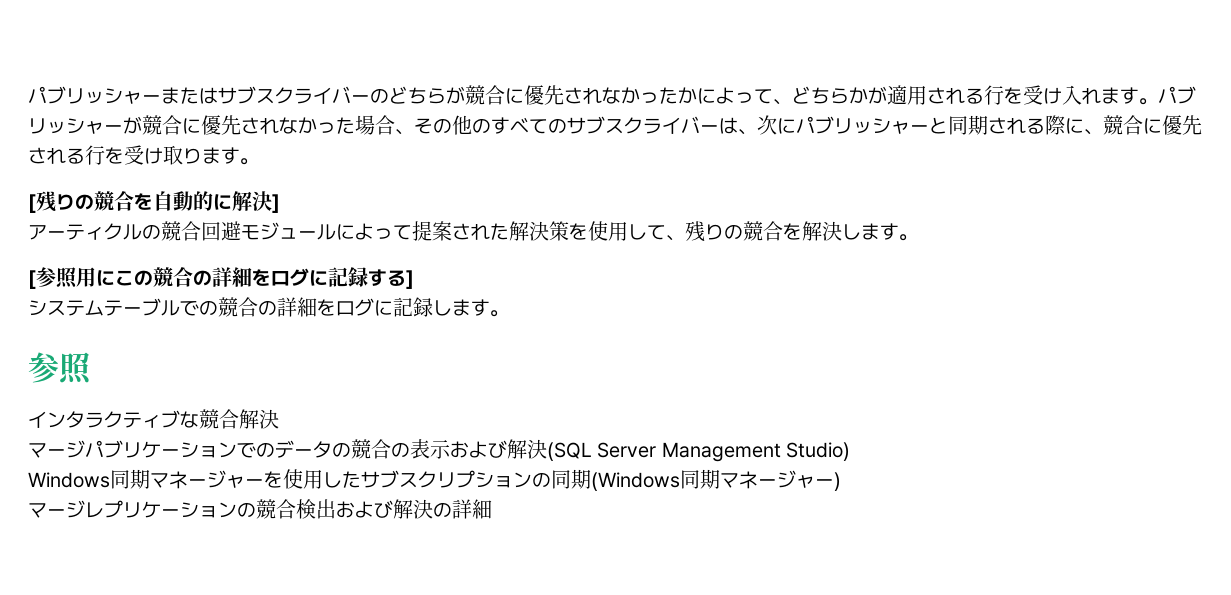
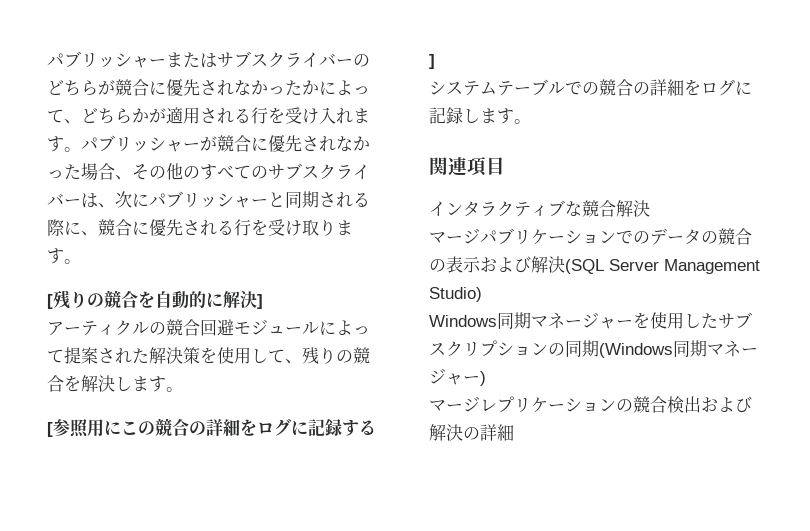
  システムテーブルでの競合の詳細をログに記録します。
- 参照
+ 関連項目

